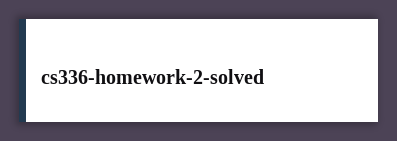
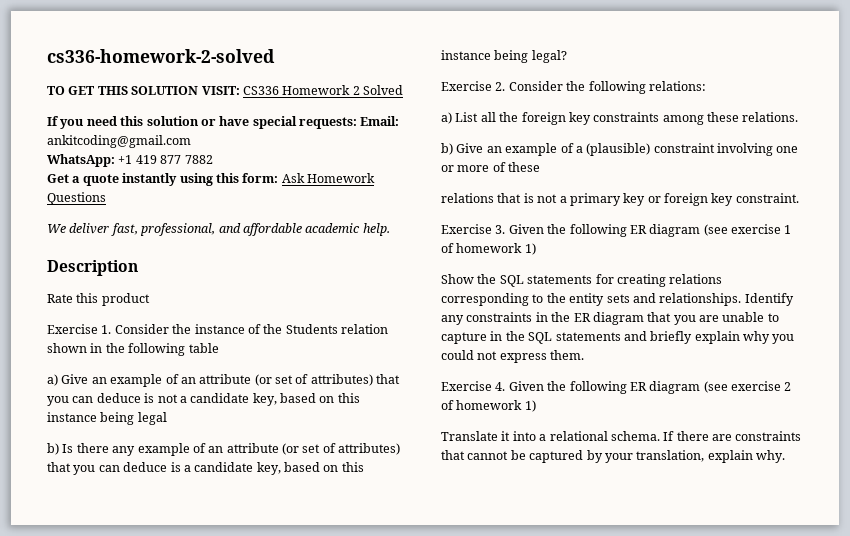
+ TO GET THIS SOLUTION VISIT: CS336 Homework 2 Solved
+ If you need this solution or have special requests: Email: ankitcoding@gmail.com
+ WhatsApp: +1 419 877 7882
+ Get a quote instantly using this form: Ask Homework Questions
+ We deliver fast, professional, and affordable academic help.
+ Description
+ Rate this product
+ Exercise 1. Consider the instance of the Students relation shown in the following table
+ a) Give an example of an attribute (or set of attributes) that you can deduce is not a candidate key, based on this instance being legal
+ b) Is there any example of an attribute (or set of attributes) that you can deduce is a candidate key, based on this instance being legal?
+ Exercise 2. Consider the following relations:
+ a) List all the foreign key constraints among these relations.
+ b) Give an example of a (plausible) constraint involving one or more of these
+ relations that is not a primary key or foreign key constraint.
+ Exercise 3. Given the following ER diagram (see exercise 1 of homework 1)
+ Show the SQL statements for creating relations corresponding to the entity sets and relationships. Identify any constraints in the ER diagram that you are unable to capture in the SQL statements and briefly explain why you could not express them.
+ Exercise 4. Given the following ER diagram (see exercise 2 of homework 1)
+ Translate it into a relational schema. If there are constraints that cannot be captured by your translation, explain why.

